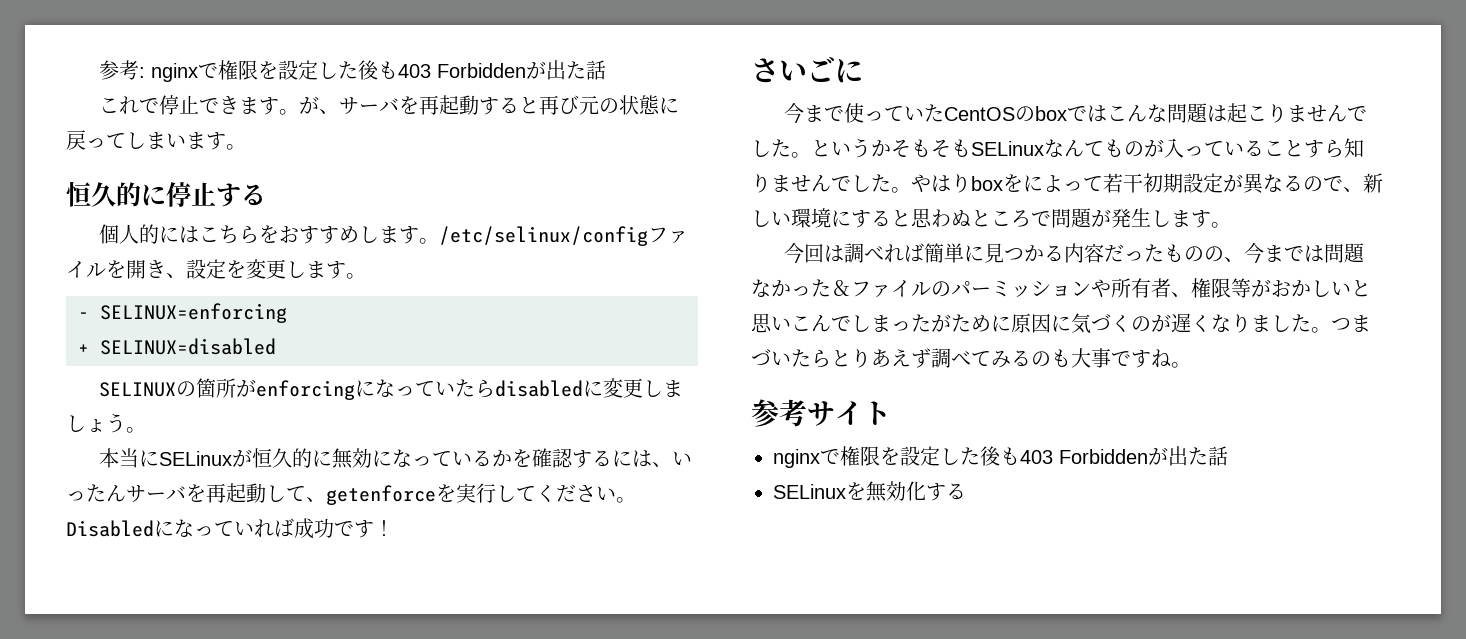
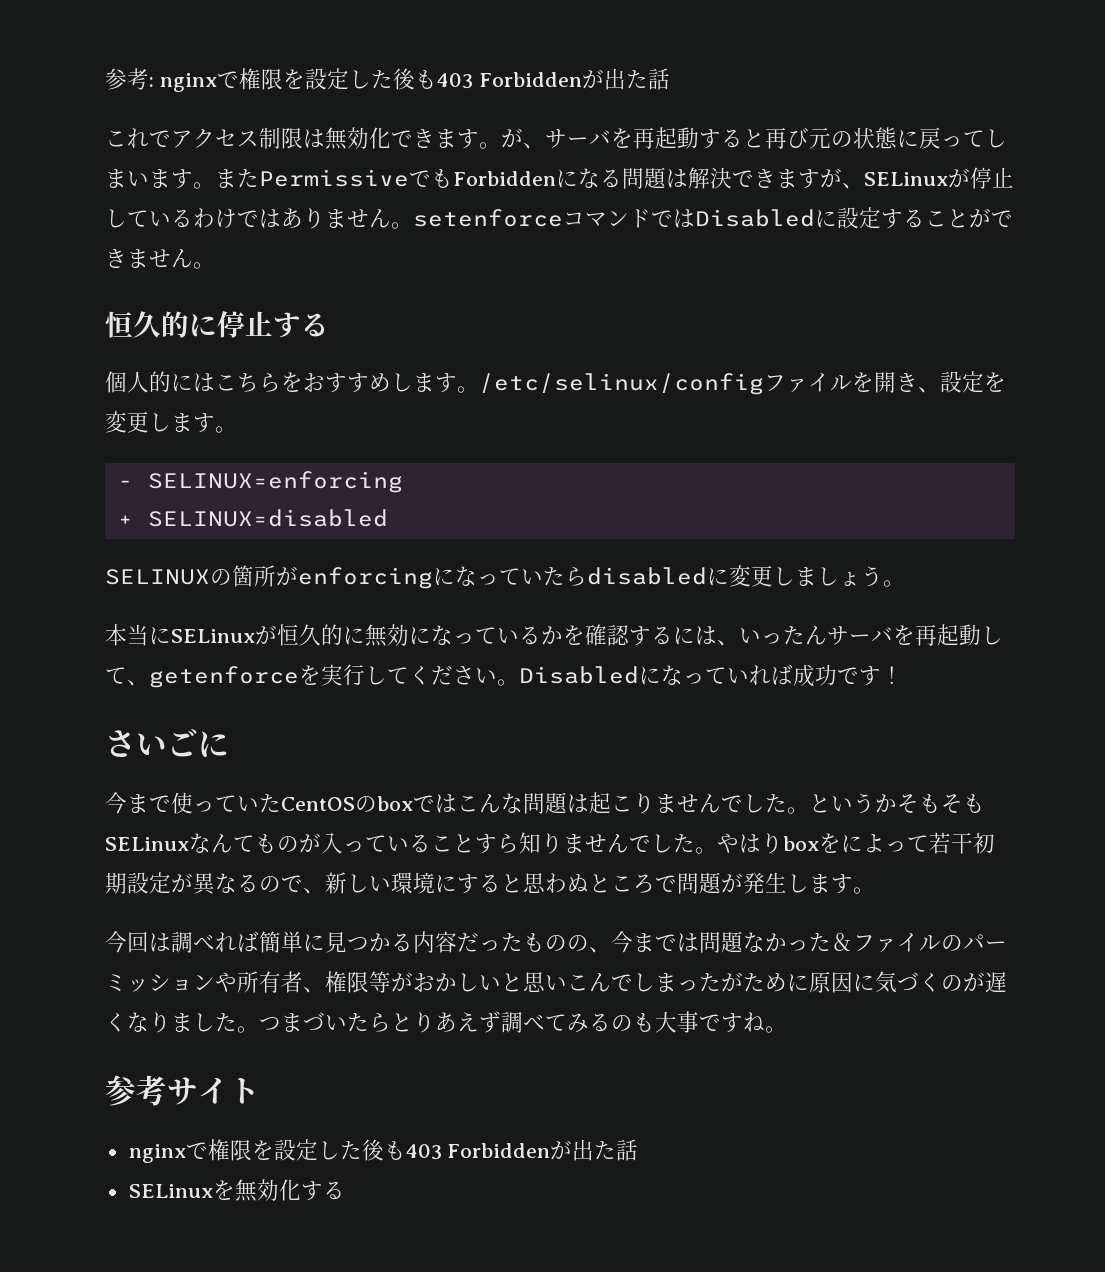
- これで停止できます。
+ これでアクセス制限は無効化できます。
+ またPermissiveでもForbiddenになる問題は解決できますが、SELinuxが停止しているわけではありません。setenforceコマンドではDisabledに設定することができません。

